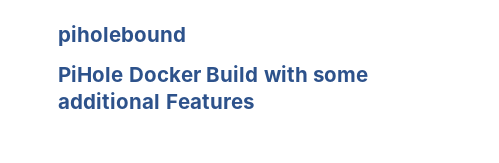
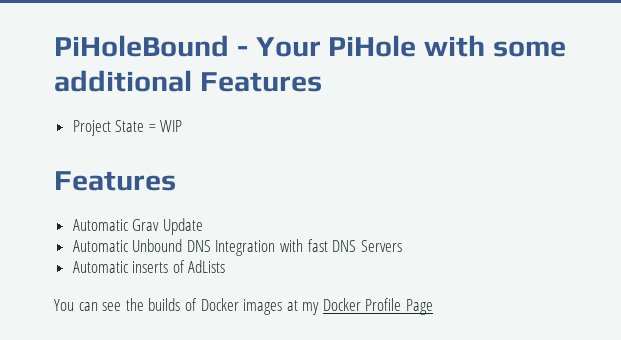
- piholebound
- PiHole Docker Build with some additional Features
+ PiHoleBound - Your PiHole with some additional Features
+ Project State = WIP
+ Features
+ Automatic Grav Update
+ Automatic Unbound DNS Integration with fast DNS Servers
+ Automatic inserts of AdLists
+ You can see the builds of Docker images at my Docker Profile Page

